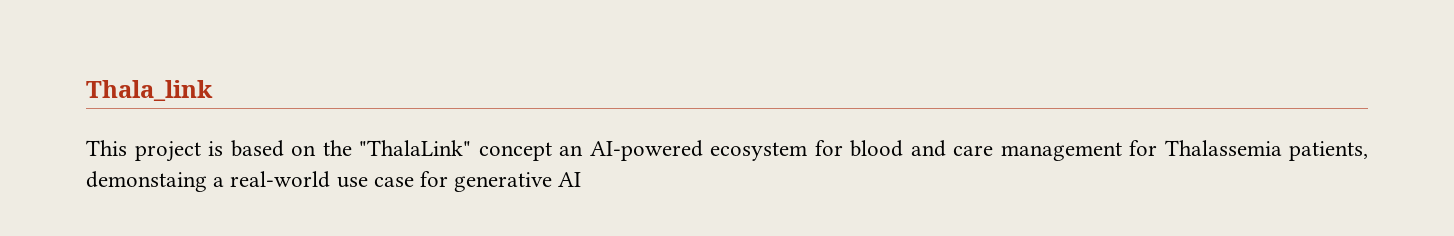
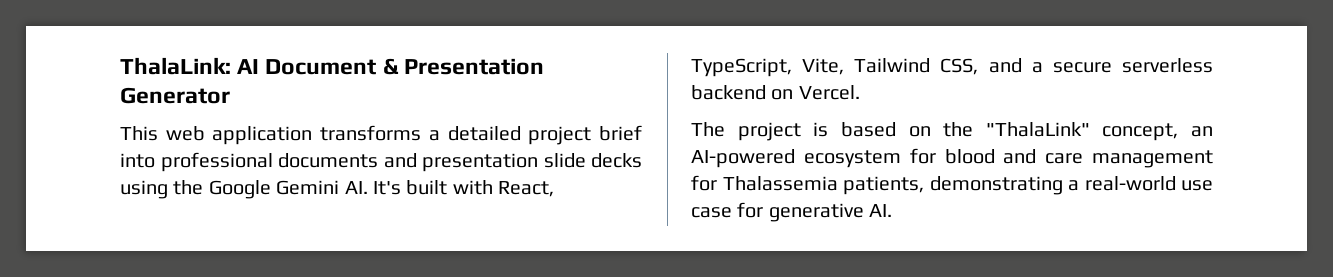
- Thala_link
- This project is based on the "ThalaLink" concept an AI-powered ecosystem for blood and care management for Thalassemia patients, demonstaing a real-world use case for generative AI
+ ThalaLink: AI Document & Presentation Generator
+ This web application transforms a detailed project brief into professional documents and presentation slide decks using the Google Gemini AI. It's built with React, TypeScript, Vite, Tailwind CSS, and a secure serverless backend on Vercel.
+ The project is based on the "ThalaLink" concept, an AI-powered ecosystem for blood and care management for Thalassemia patients, demonstrating a real-world use case for generative AI.

